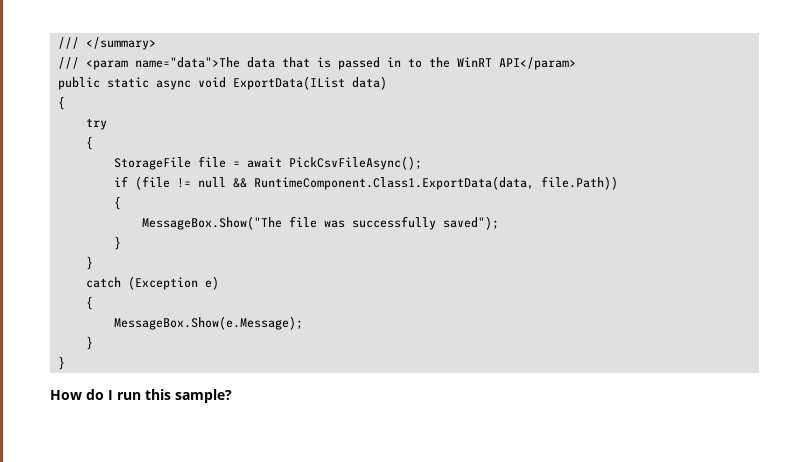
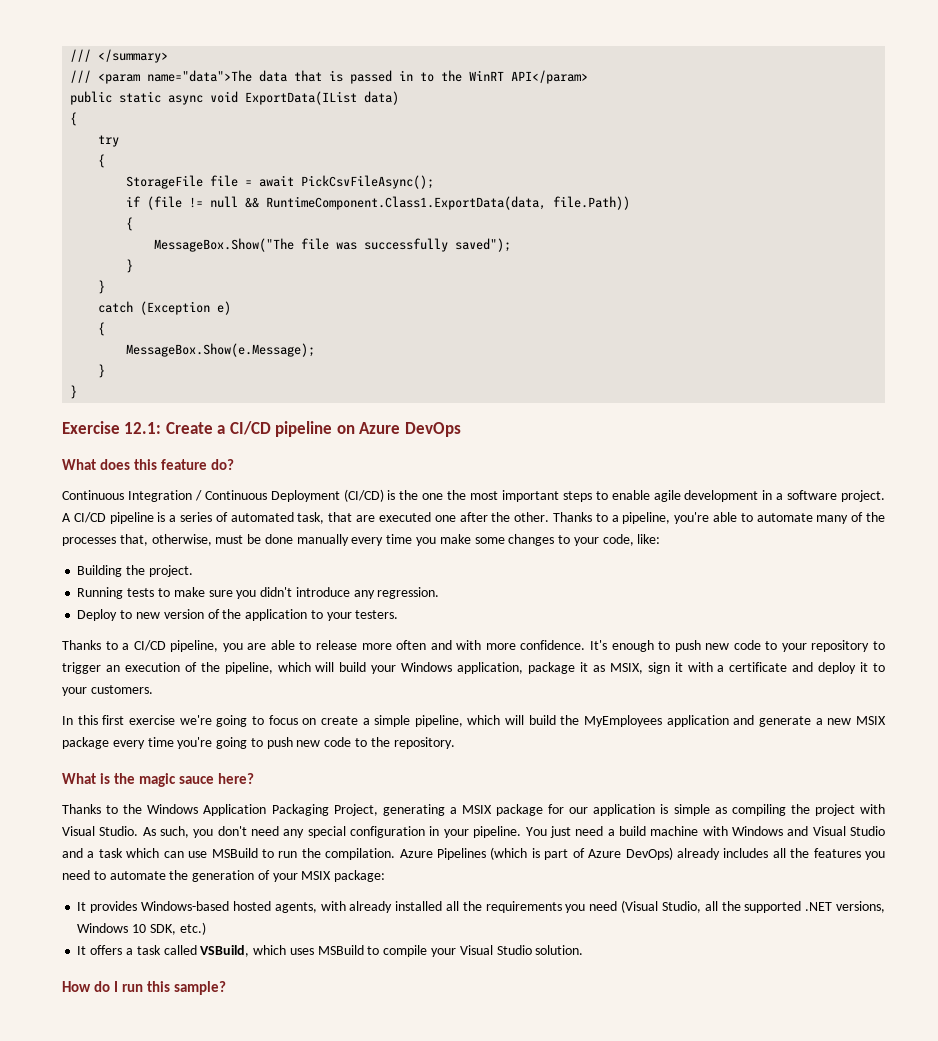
+ Exercise 12.1: Create a CI/CD pipeline on Azure DevOps
+ What does this feature do?
+ Continuous Integration / Continuous Deployment (CI/CD) is the one the most important steps to enable agile development in a software project. A CI/CD pipeline is a series of automated task, that are executed one after the other. Thanks to a pipeline, you're able to automate many of the processes that, otherwise, must be done manually every time you make some changes to your code, like:
+ Building the project.
+ Running tests to make sure you didn't introduce any regression.
+ Deploy to new version of the application to your testers.
+ Thanks to a CI/CD pipeline, you are able to release more often and with more confidence. It's enough to push new code to your repository to trigger an execution of the pipeline, which will build your Windows application, package it as MSIX, sign it with a certificate and deploy it to your customers.
+ In this first exercise we're going to focus on create a simple pipeline, which will build the MyEmployees application and generate a new MSIX package every time you're going to push new code to the repository.
+ What is the magic sauce here?
+ Thanks to the Windows Application Packaging Project, generating a MSIX package for our application is simple as compiling the project with Visual Studio. As such, you don't need any special configuration in your pipeline. You just need a build machine with Windows and Visual Studio and a task which can use MSBuild to run the compilation. Azure Pipelines (which is part of Azure DevOps) already includes all the features you need to automate the generation of your MSIX package:
+ It provides Windows-based hosted agents, with already installed all the requirements you need (Visual Studio, all the supported .NET versions, Windows 10 SDK, etc.)
+ It offers a task called VSBuild, which uses MSBuild to compile your Visual Studio solution.

